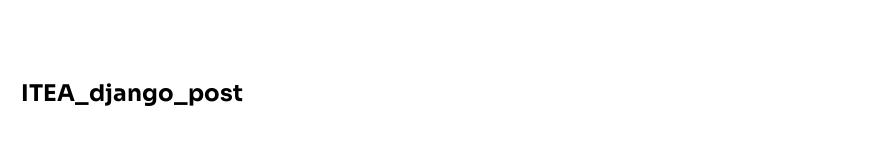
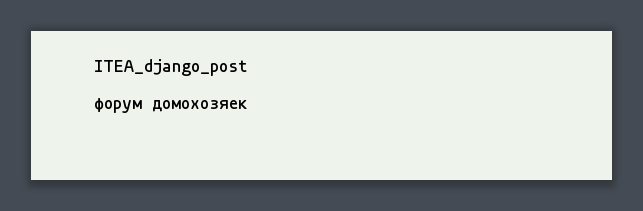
+ форум домохозяек

